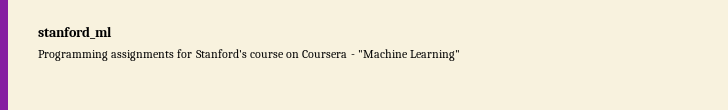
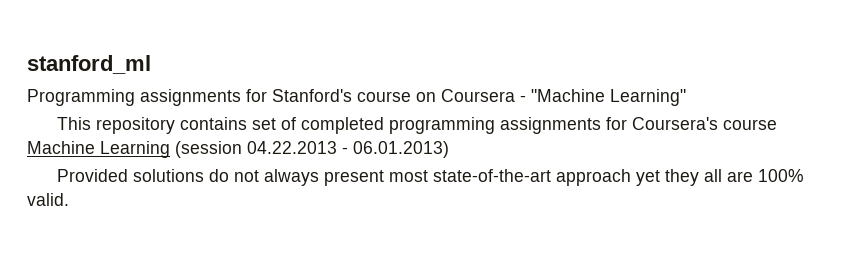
+ This repository contains set of completed programming assignments for Coursera's course Machine Learning (session 04.22.2013 - 06.01.2013)
+ Provided solutions do not always present most state-of-the-art approach yet they all are 100% valid.

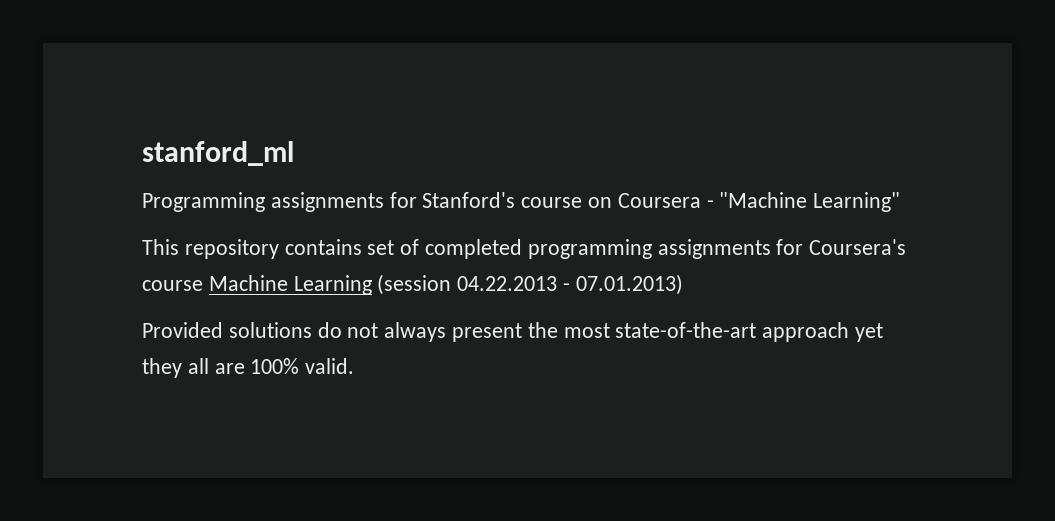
- This repository contains set of completed programming assignments for Coursera's course Machine Learning (session 04.22.2013 - 06.01.2013)
+ This repository contains set of completed programming assignments for Coursera's course Machine Learning (session 04.22.2013 - 07.01.2013)
- Provided solutions do not always present most state-of-the-art approach yet they all are 100% valid.
+ Provided solutions do not always present the most state-of-the-art approach yet they all are 100% valid.

